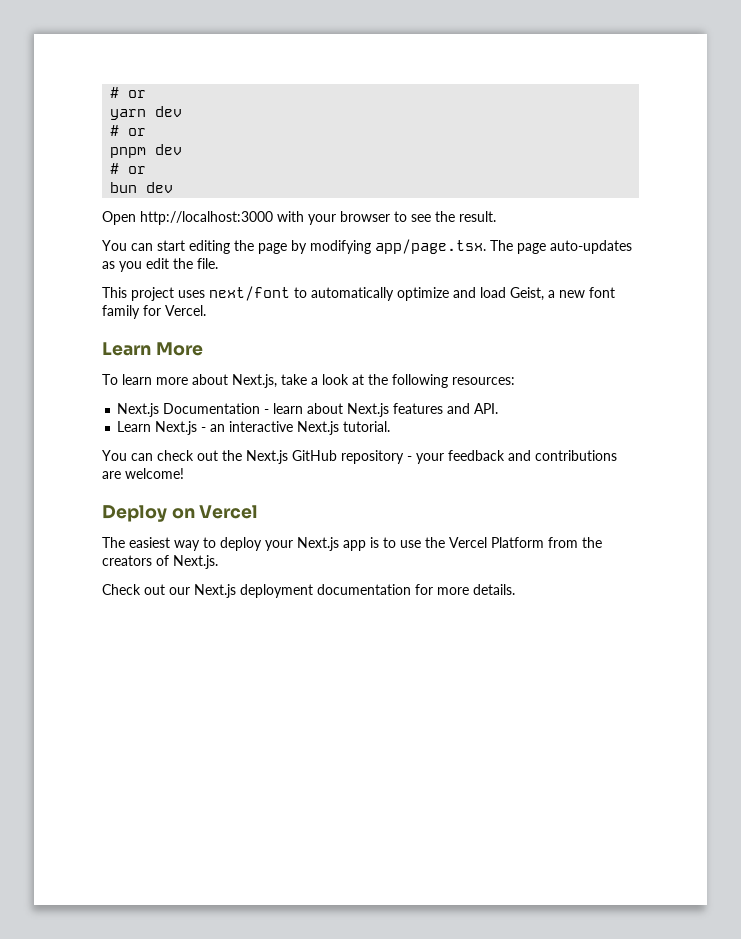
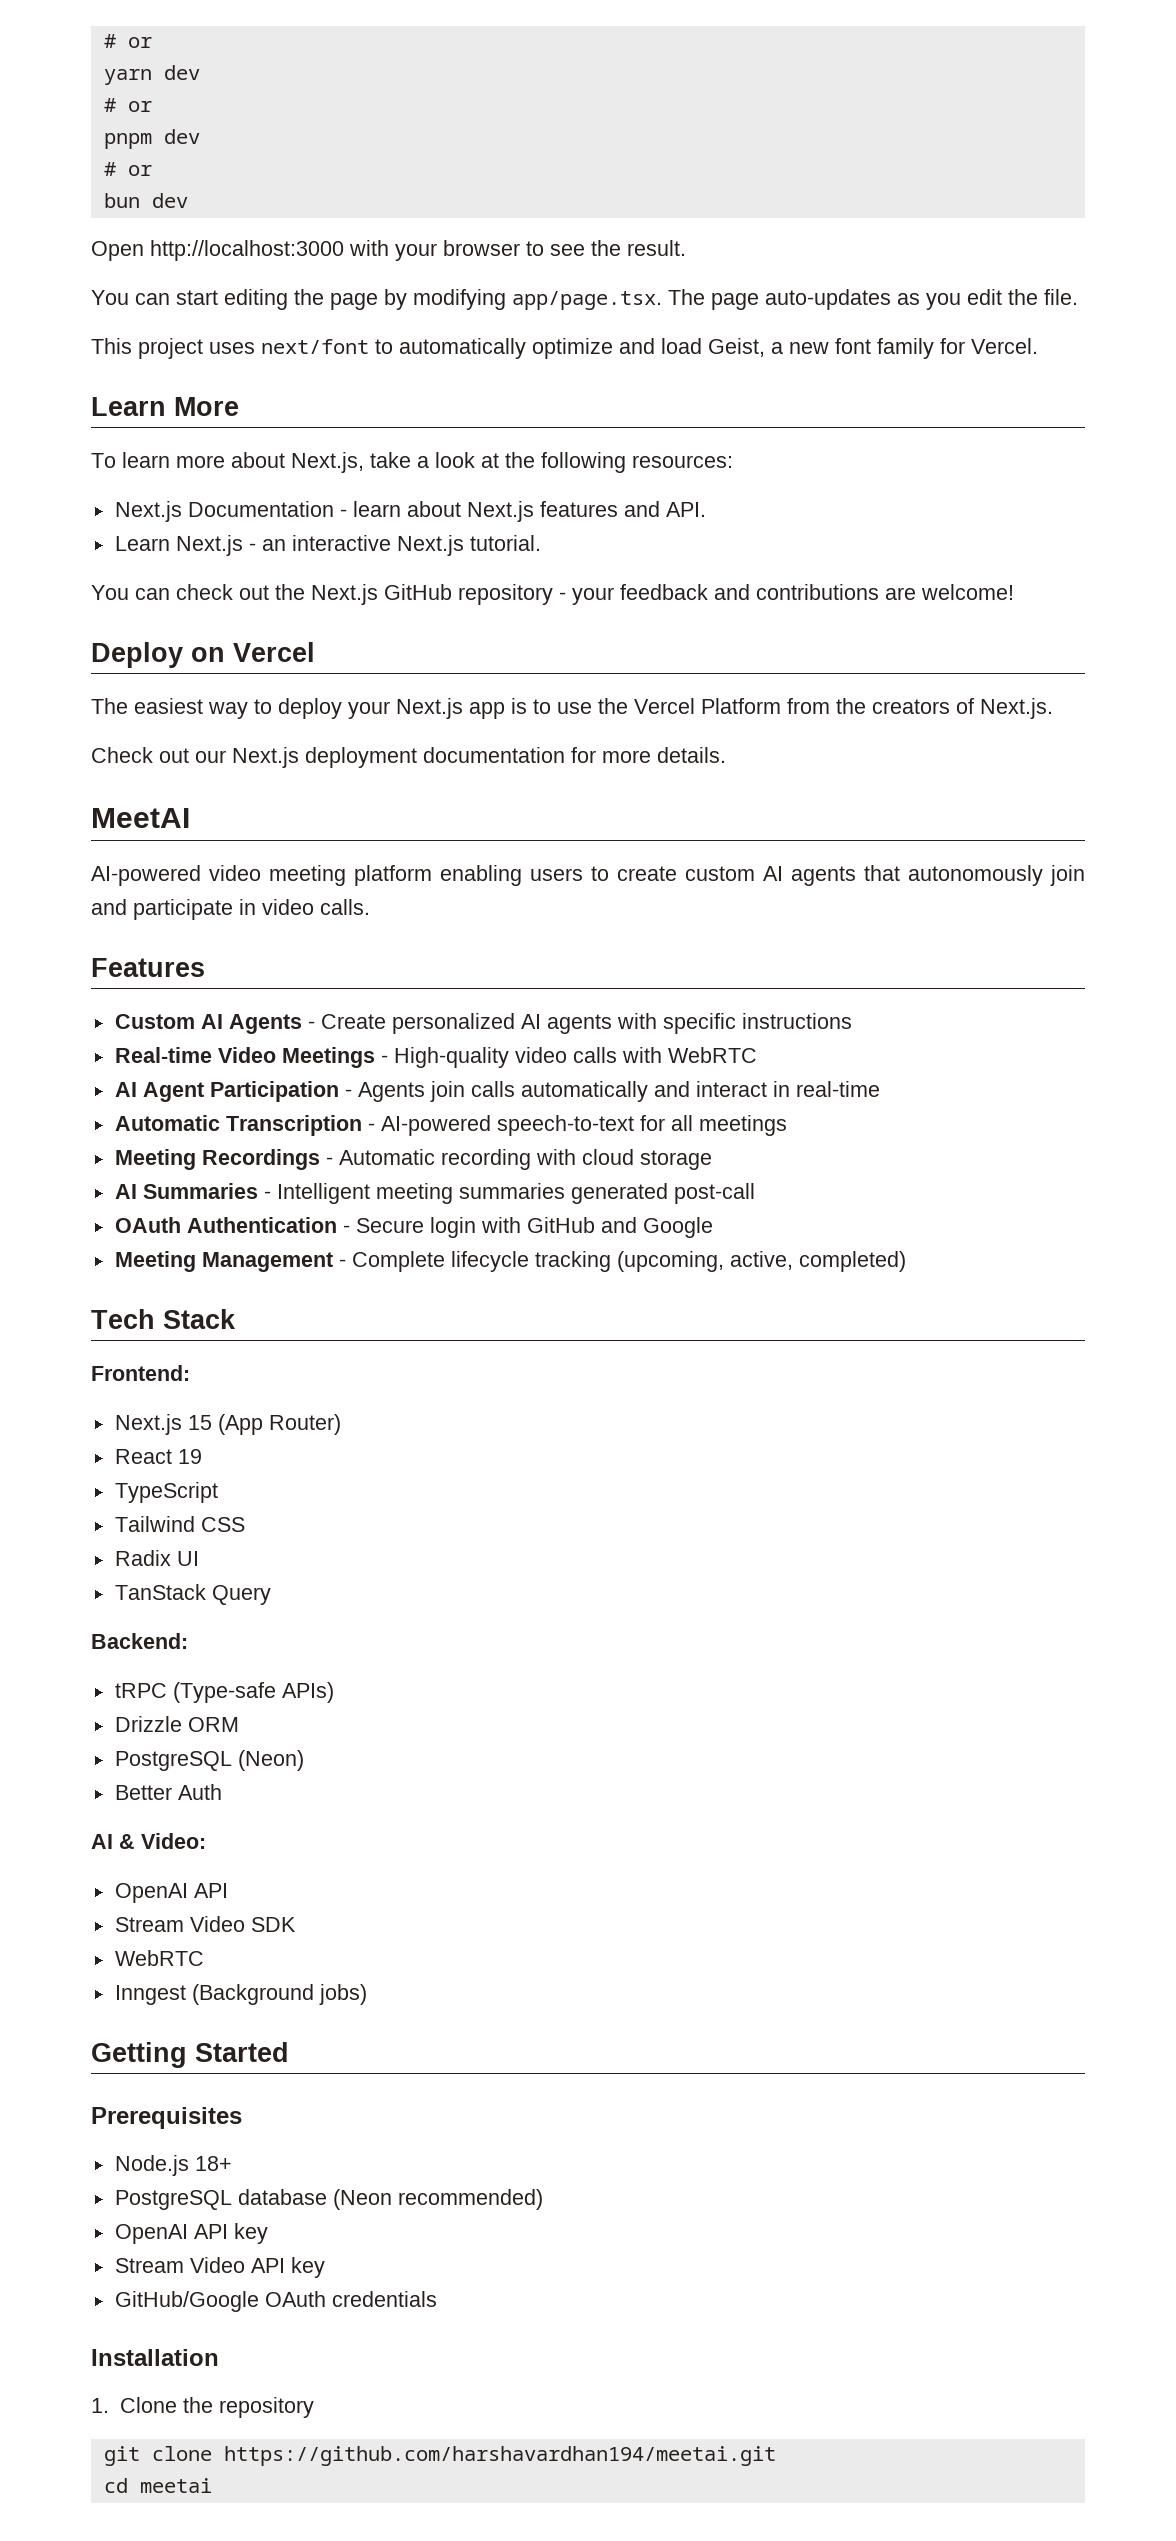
+ MeetAI
+ AI-powered video meeting platform enabling users to create custom AI agents that autonomously join and participate in video calls.
+ Features
+ Custom AI Agents - Create personalized AI agents with specific instructions
+ Real-time Video Meetings - High-quality video calls with WebRTC
+ AI Agent Participation - Agents join calls automatically and interact in real-time
+ Automatic Transcription - AI-powered speech-to-text for all meetings
+ Meeting Recordings - Automatic recording with cloud storage
+ AI Summaries - Intelligent meeting summaries generated post-call
+ OAuth Authentication - Secure login with GitHub and Google
+ Meeting Management - Complete lifecycle tracking (upcoming, active, completed)
+ Tech Stack
+ Frontend:
+ Next.js 15 (App Router)
+ React 19
+ TypeScript
+ Tailwind CSS
+ Radix UI
+ TanStack Query
+ Backend:
+ tRPC (Type-safe APIs)
+ Drizzle ORM
+ PostgreSQL (Neon)
+ Better Auth
+ AI & Video:
+ OpenAI API
+ Stream Video SDK
+ WebRTC
+ Inngest (Background jobs)
+ Getting Started
+ Prerequisites
+ Node.js 18+
+ PostgreSQL database (Neon recommended)
+ OpenAI API key
+ Stream Video API key
+ GitHub/Google OAuth credentials
+ Installation
+ 1. Clone the repository
+ git clone https://github.com/harshavardhan194/meetai.git
+ cd meetai

